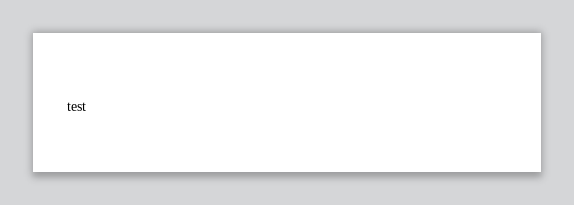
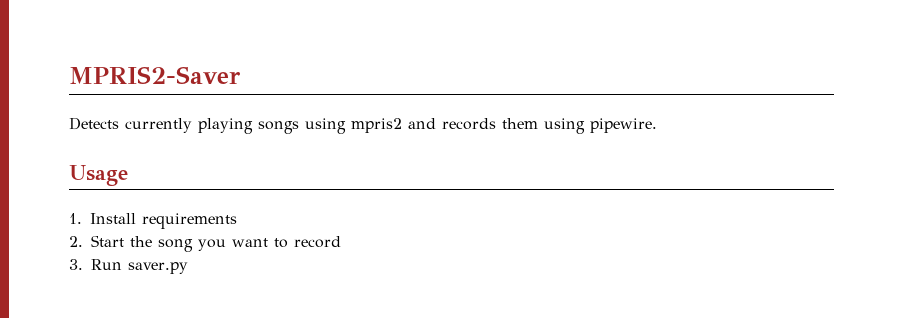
- test
+ MPRIS2-Saver
+ Detects currently playing songs using mpris2 and records them using pipewire.
+ Usage
+ 1. Install requirements
+ 2. Start the song you want to record
+ 3. Run saver.py

